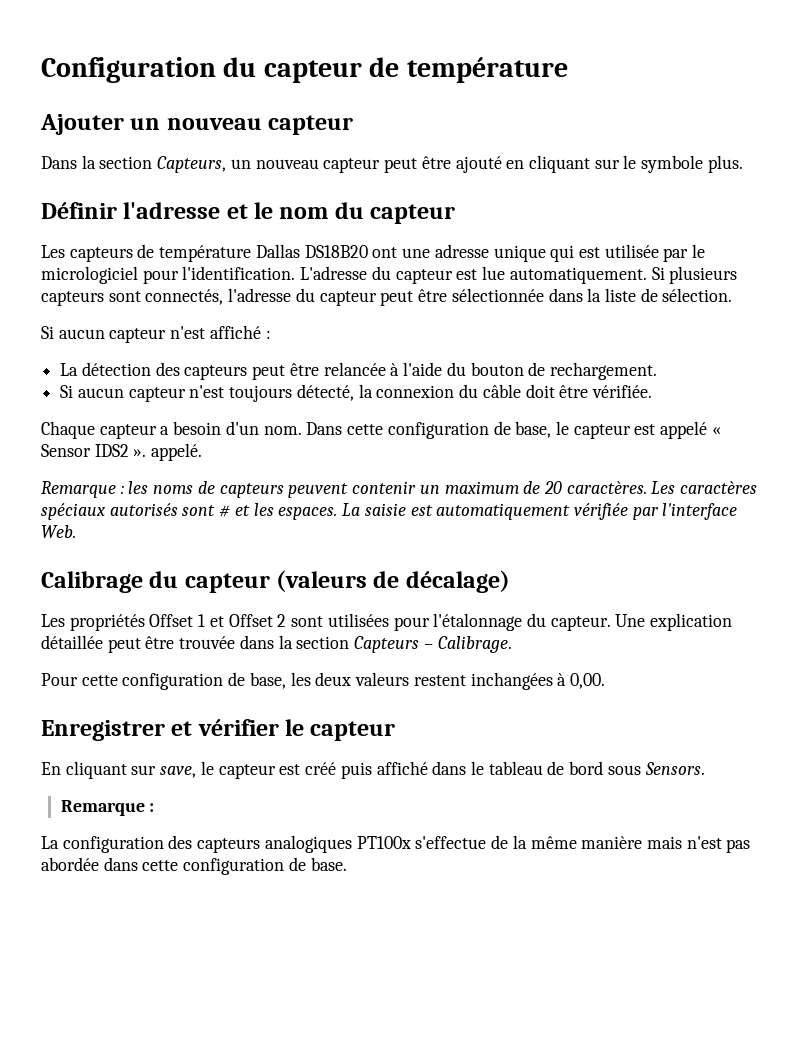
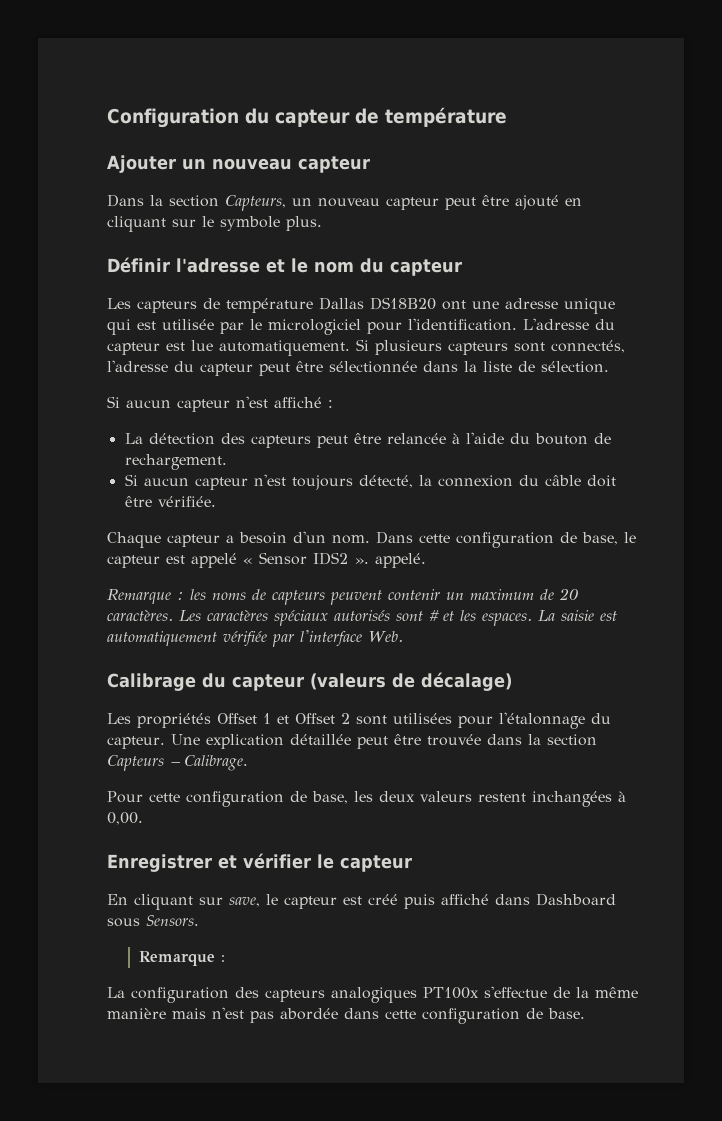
- En cliquant sur save, le capteur est créé puis affiché dans le tableau de bord sous Sensors.
+ En cliquant sur save, le capteur est créé puis affiché dans Dashboard sous Sensors.

